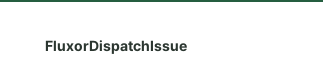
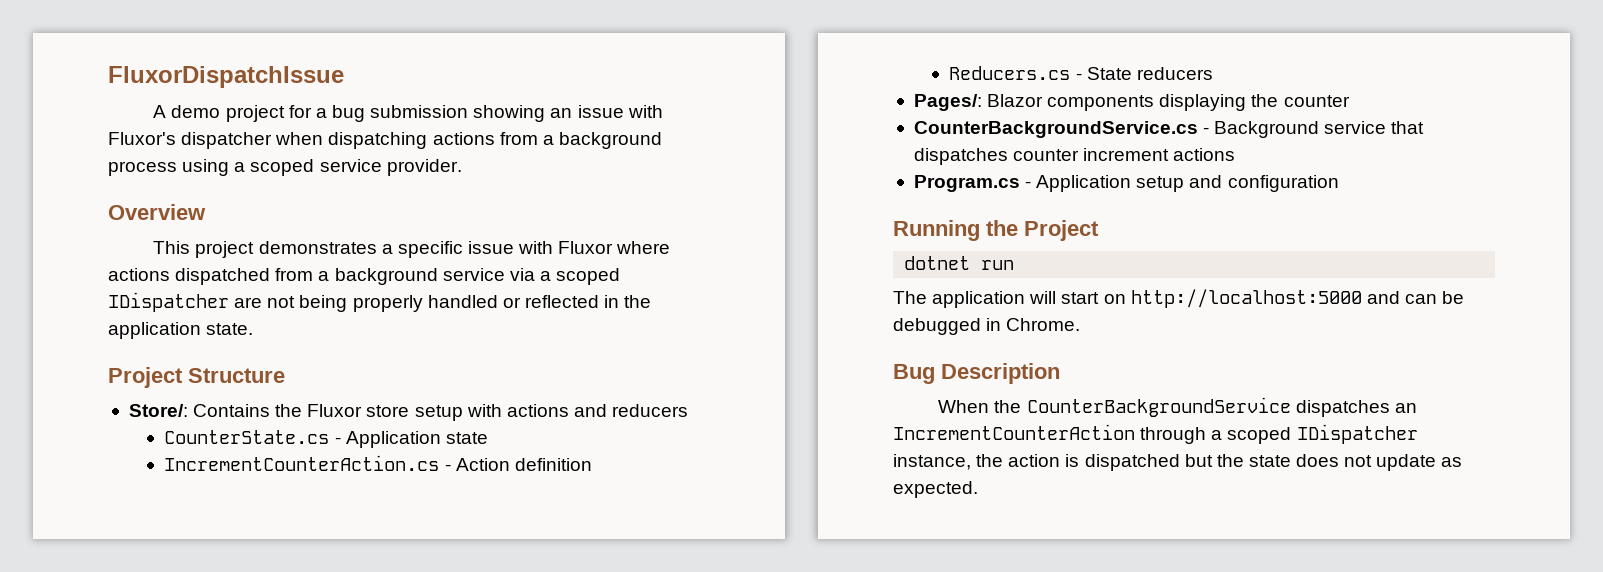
+ A demo project for a bug submission showing an issue with Fluxor's dispatcher when dispatching actions from a background process using a scoped service provider.
+ Overview
+ This project demonstrates a specific issue with Fluxor where actions dispatched from a background service via a scoped IDispatcher are not being properly handled or reflected in the application state.
+ Project Structure
+ Store/: Contains the Fluxor store setup with actions and reducers
+ CounterState.cs - Application state
+ IncrementCounterAction.cs - Action definition
+ Reducers.cs - State reducers
+ Pages/: Blazor components displaying the counter
+ CounterBackgroundService.cs - Background service that dispatches counter increment actions
+ Program.cs - Application setup and configuration
+ Running the Project
+ dotnet run
+ The application will start on http://localhost:5000 and can be debugged in Chrome.
+ Bug Description
+ When the CounterBackgroundService dispatches an IncrementCounterAction through a scoped IDispatcher instance, the action is dispatched but the state does not update as expected.

